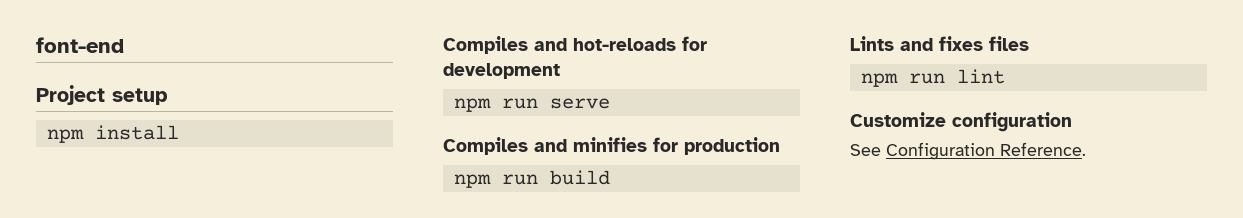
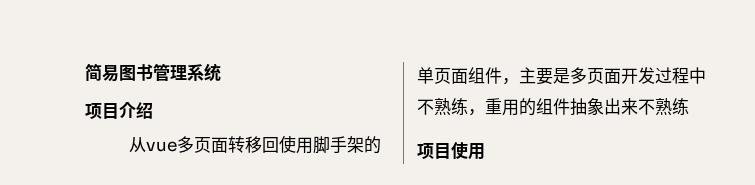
- font-end
- Project setup
- npm install
- Compiles and hot-reloads for development
- npm run serve
- Compiles and minifies for production
- npm run build
- Lints and fixes files
- npm run lint
- Customize configuration
- See Configuration Reference.
+ 简易图书管理系统
+ 项目介绍
+ 从vue多页面转移回使用脚手架的单页面组件，主要是多页面开发过程中不熟练，重用的组件抽象出来不熟练
+ 项目使用

